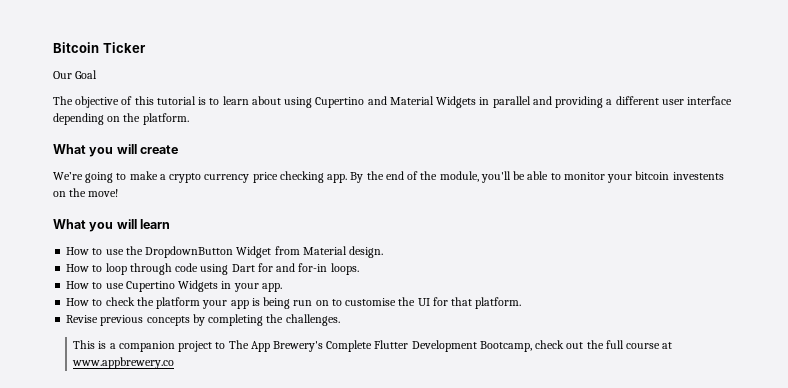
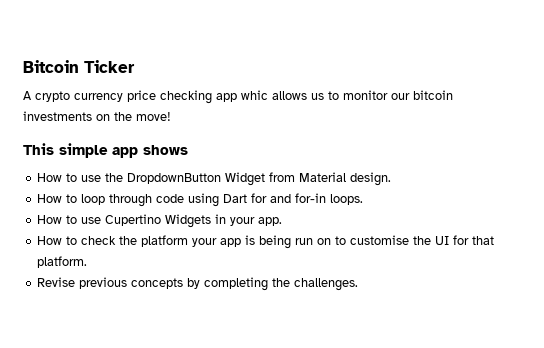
- Our Goal
- The objective of this tutorial is to learn about using Cupertino and Material Widgets in parallel and providing a different user interface depending on the platform.
- What you will create
- We’re going to make a crypto currency price checking app. By the end of the module, you'll be able to monitor your bitcoin investents on the move!
+ A crypto currency price checking app whic allows us to monitor our bitcoin investments on the move!
- What you will learn
+ This simple app shows
- This is a companion project to The App Brewery's Complete Flutter Development Bootcamp, check out the full course at www.appbrewery.co

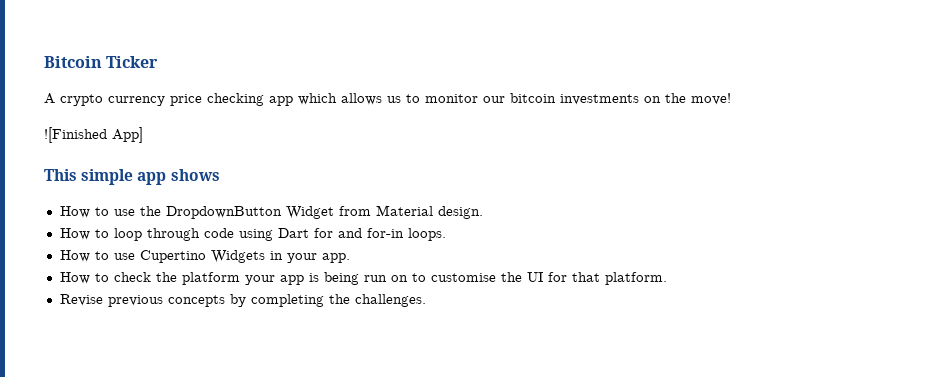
- A crypto currency price checking app whic allows us to monitor our bitcoin investments on the move!
+ A crypto currency price checking app which allows us to monitor our bitcoin investments on the move!
+ ![Finished App]

